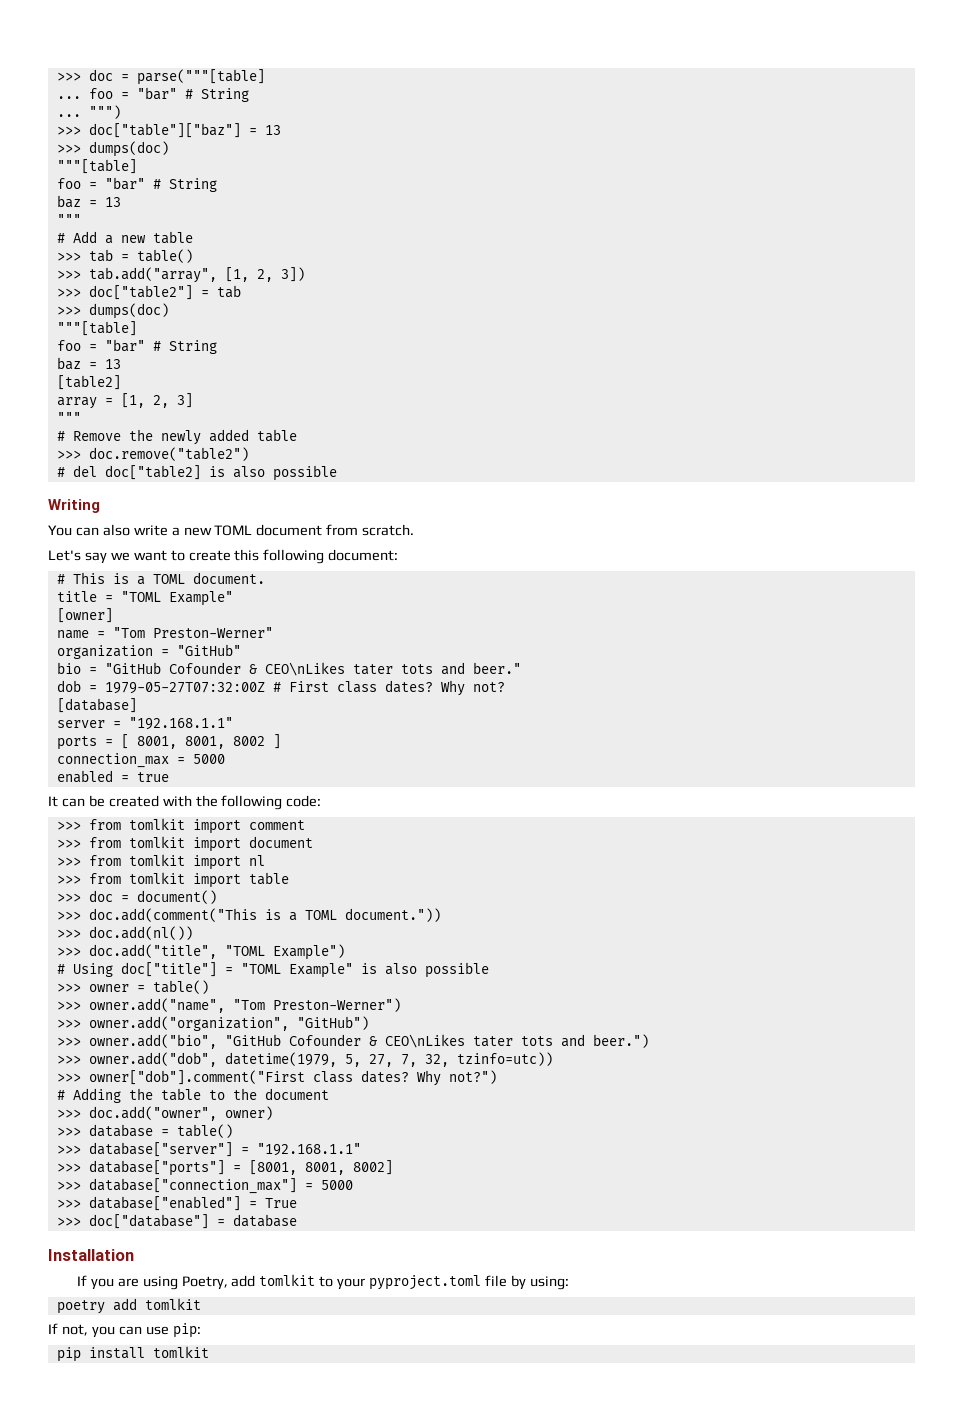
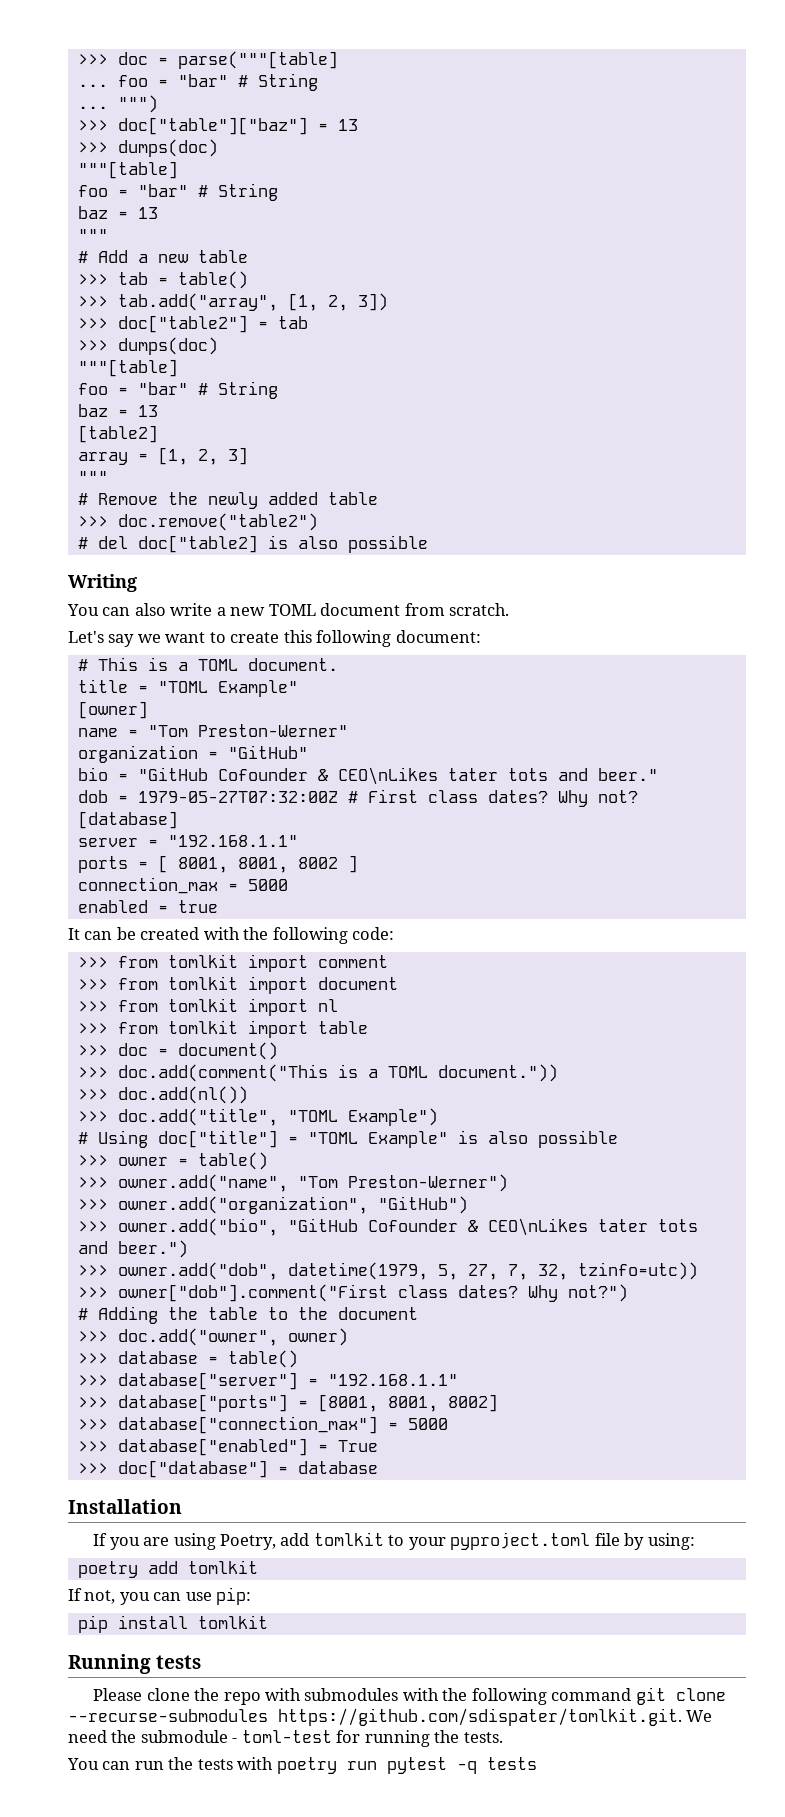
+ Running tests
+ Please clone the repo with submodules with the following command git clone --recurse-submodules https://github.com/sdispater/tomlkit.git. We need the submodule - toml-test for running the tests.
+ You can run the tests with poetry run pytest -q tests

